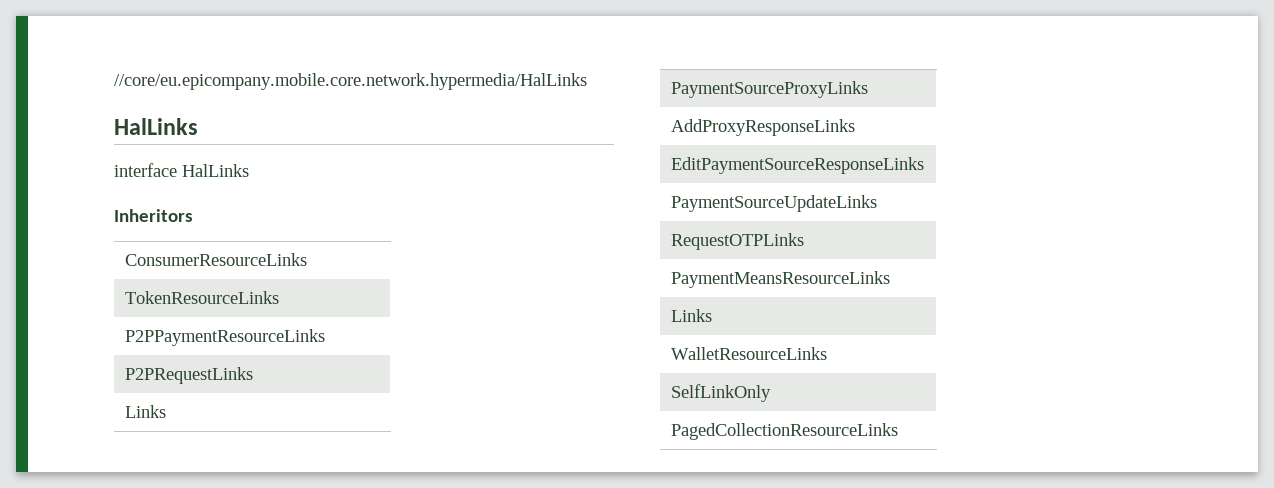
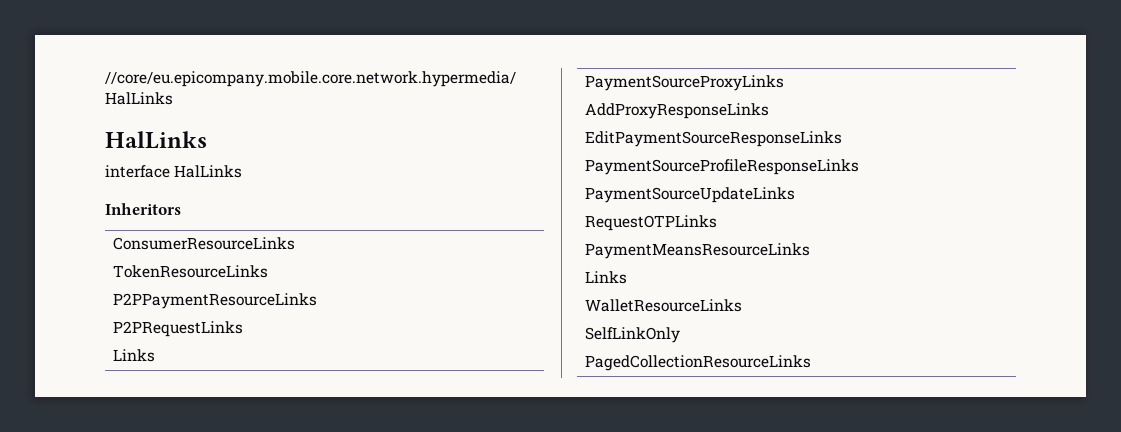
+ PaymentSourceProfileResponseLinks

